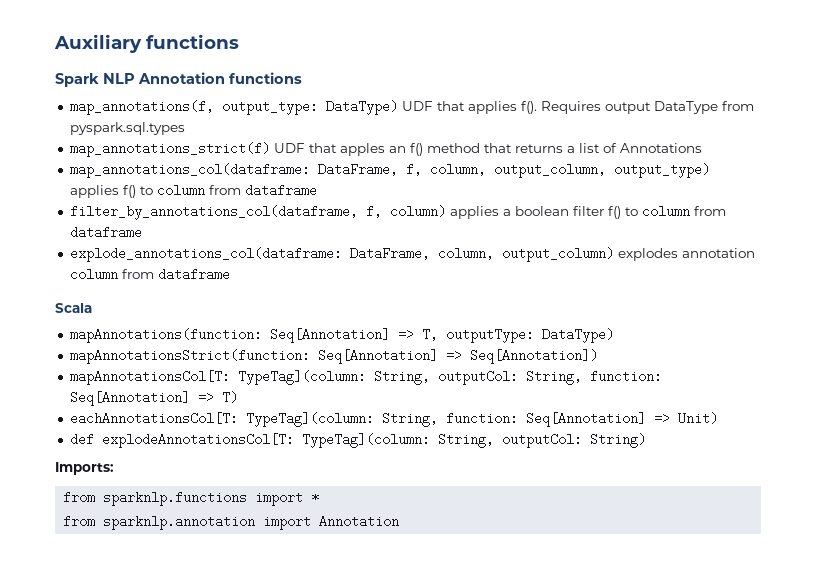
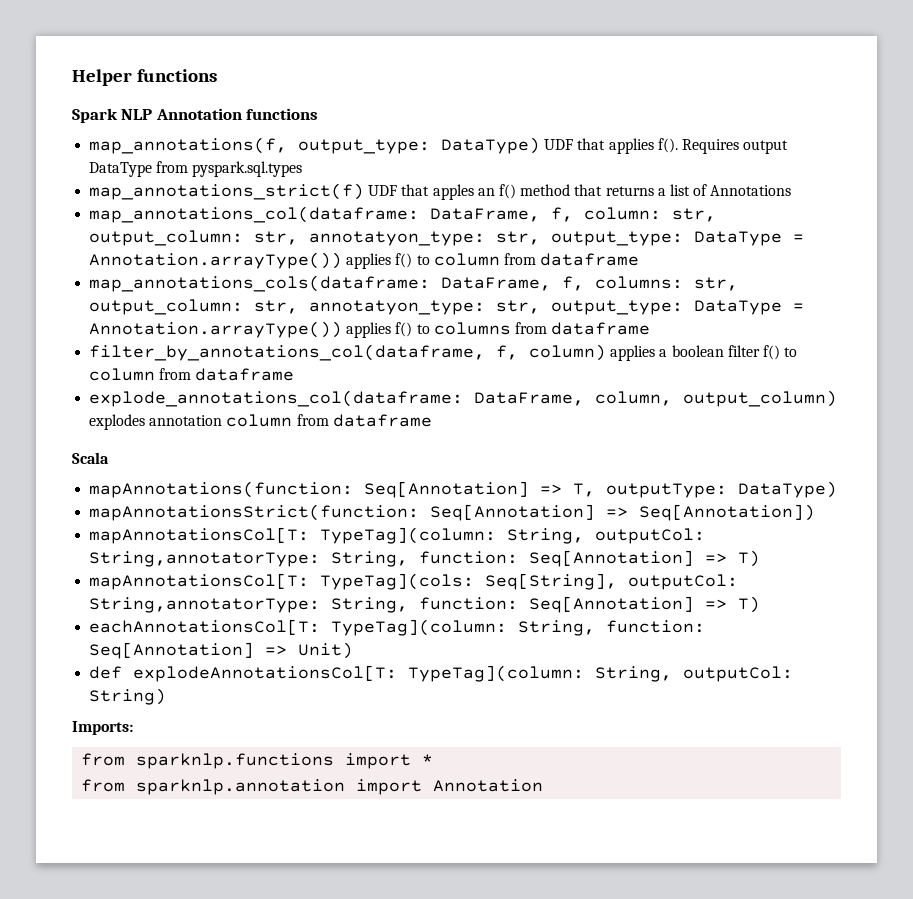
- Auxiliary functions
+ Helper functions
- map_annotations_col(dataframe: DataFrame, f, column, output_column, output_type) applies f() to column from dataframe
+ map_annotations_col(dataframe: DataFrame, f, column: str, output_column: str, annotatyon_type: str, output_type: DataType = Annotation.arrayType()) applies f() to column from dataframe
+ map_annotations_cols(dataframe: DataFrame, f, columns: str, output_column: str, annotatyon_type: str, output_type: DataType = Annotation.arrayType()) applies f() to columns from dataframe
- mapAnnotationsCol[T: TypeTag](column: String, outputCol: String, function: Seq[Annotation] => T)
+ mapAnnotationsCol[T: TypeTag](column: String, outputCol: String,annotatorType: String, function: Seq[Annotation] => T)
+ mapAnnotationsCol[T: TypeTag](cols: Seq[String], outputCol: String,annotatorType: String, function: Seq[Annotation] => T)

